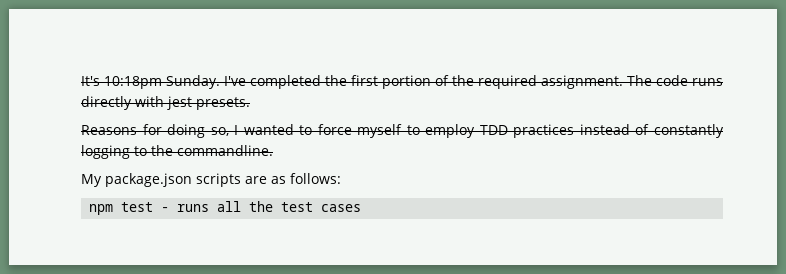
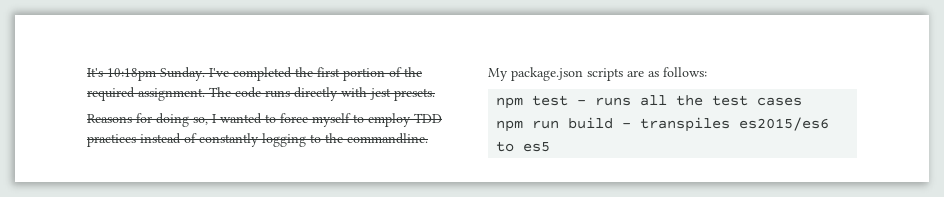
+ npm run build - transpiles es2015/es6 to es5

